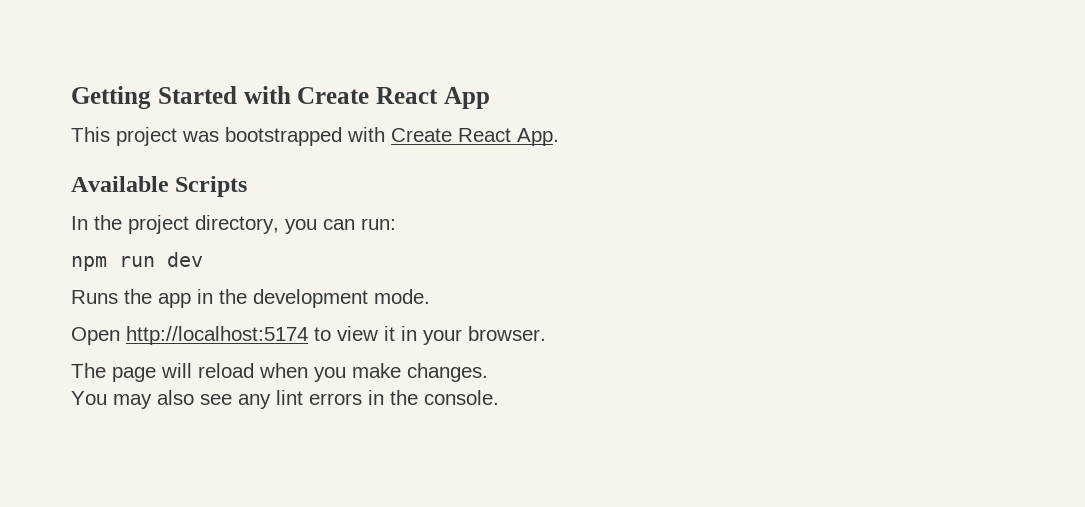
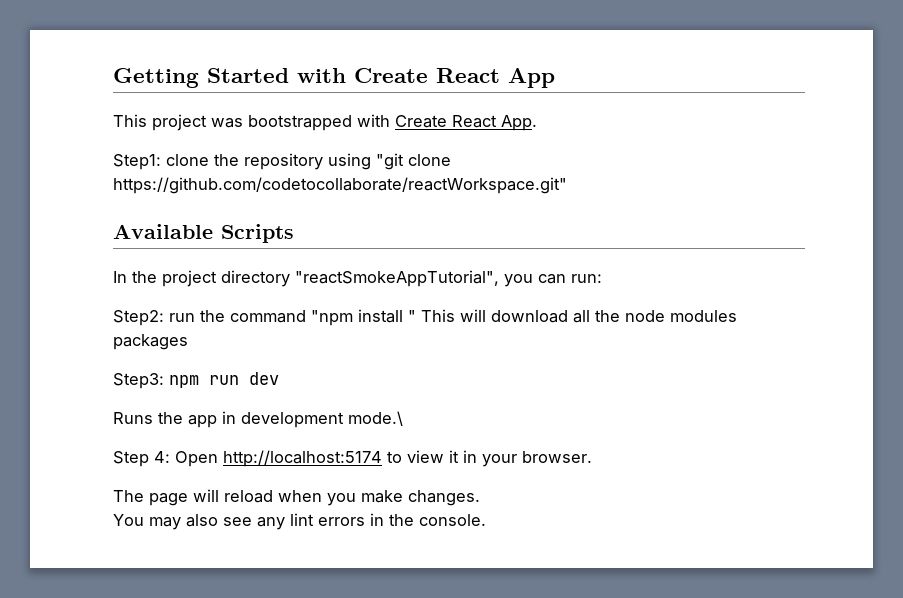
+ Step1: clone the repository using "git clone https://github.com/codetocollaborate/reactWorkspace.git"
- In the project directory, you can run:
+ In the project directory "reactSmokeAppTutorial", you can run:
- npm run dev
+ Step2: run the command "npm install " This will download all the node modules packages
+ Step3: npm run dev
- Runs the app in the development mode.
- Open http://localhost:5174 to view it in your browser.
+ Runs the app in development mode.\
+ Step 4: Open http://localhost:5174 to view it in your browser.

